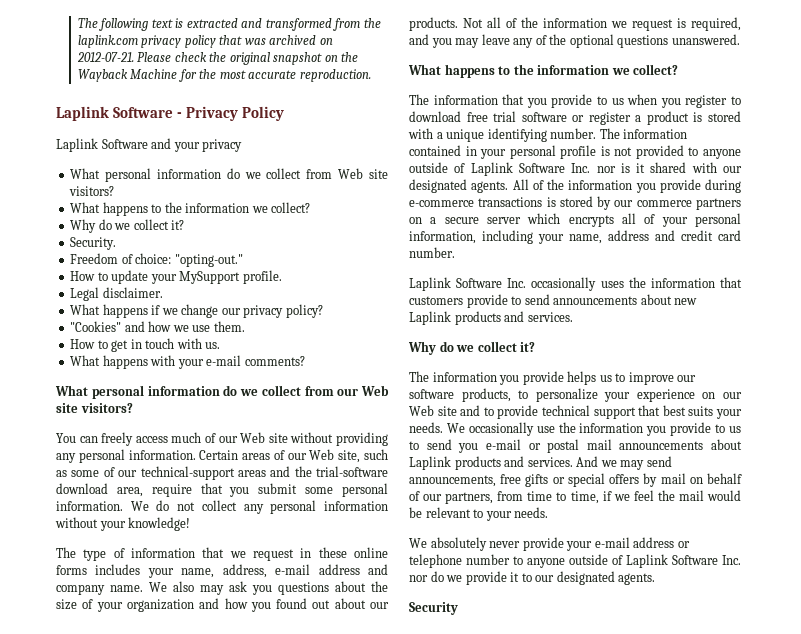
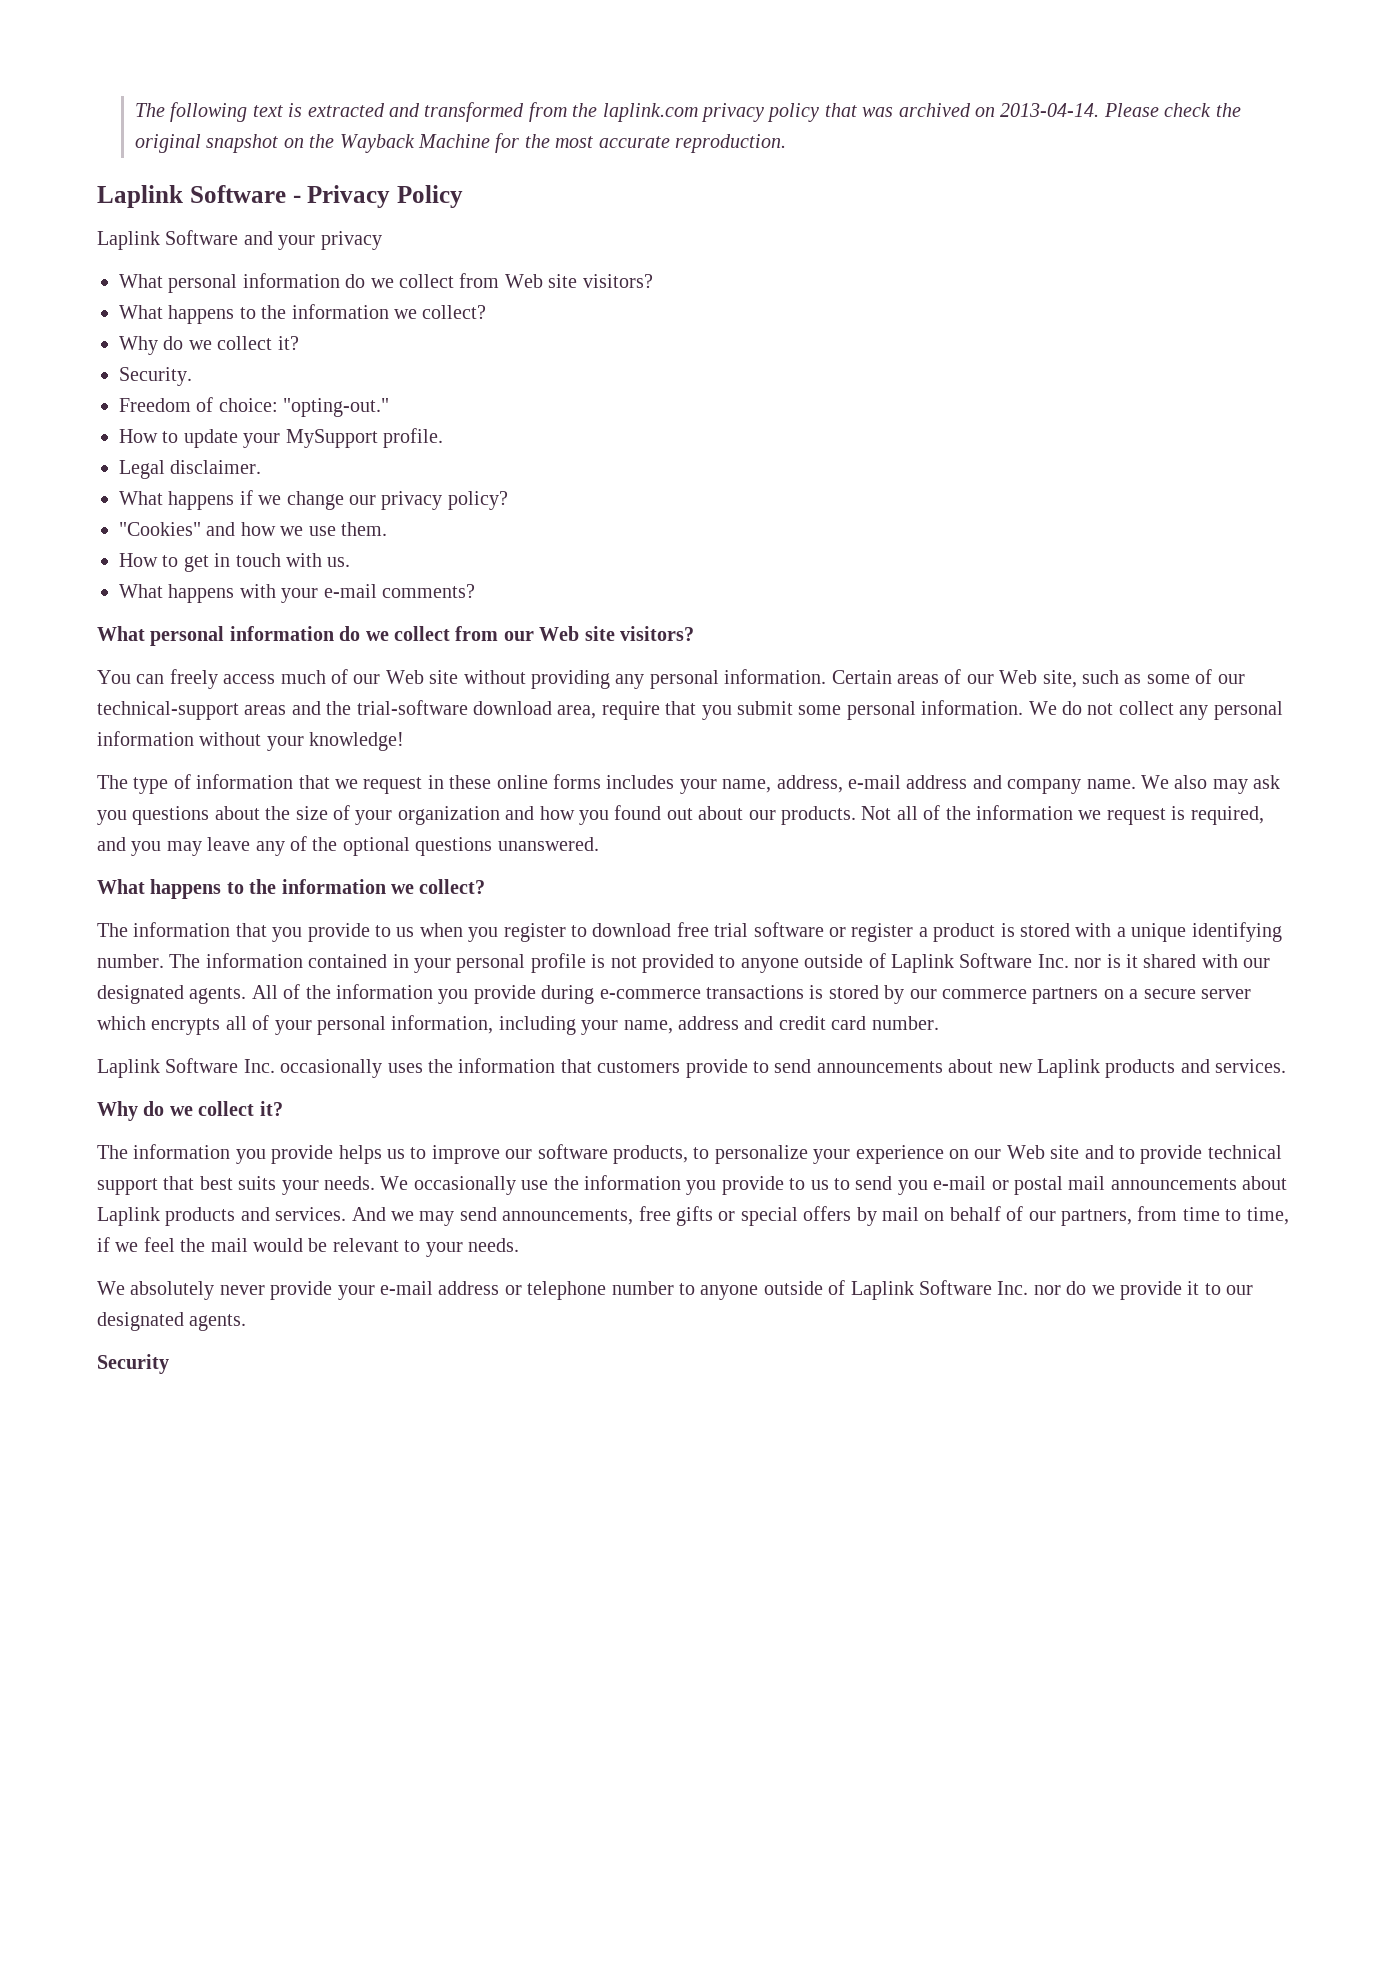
- The following text is extracted and transformed from the laplink.com privacy policy that was archived on 2012-07-21.
+ The following text is extracted and transformed from the laplink.com privacy policy that was archived on 2013-04-14.

